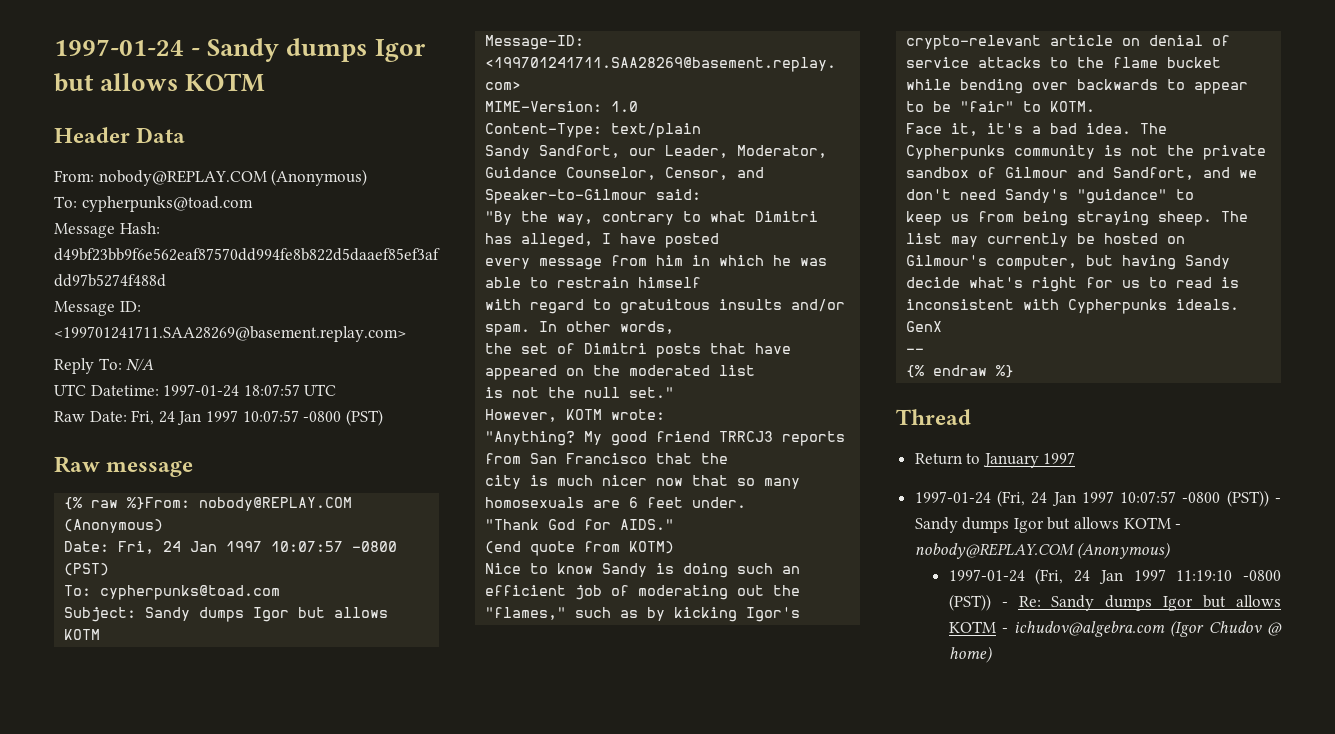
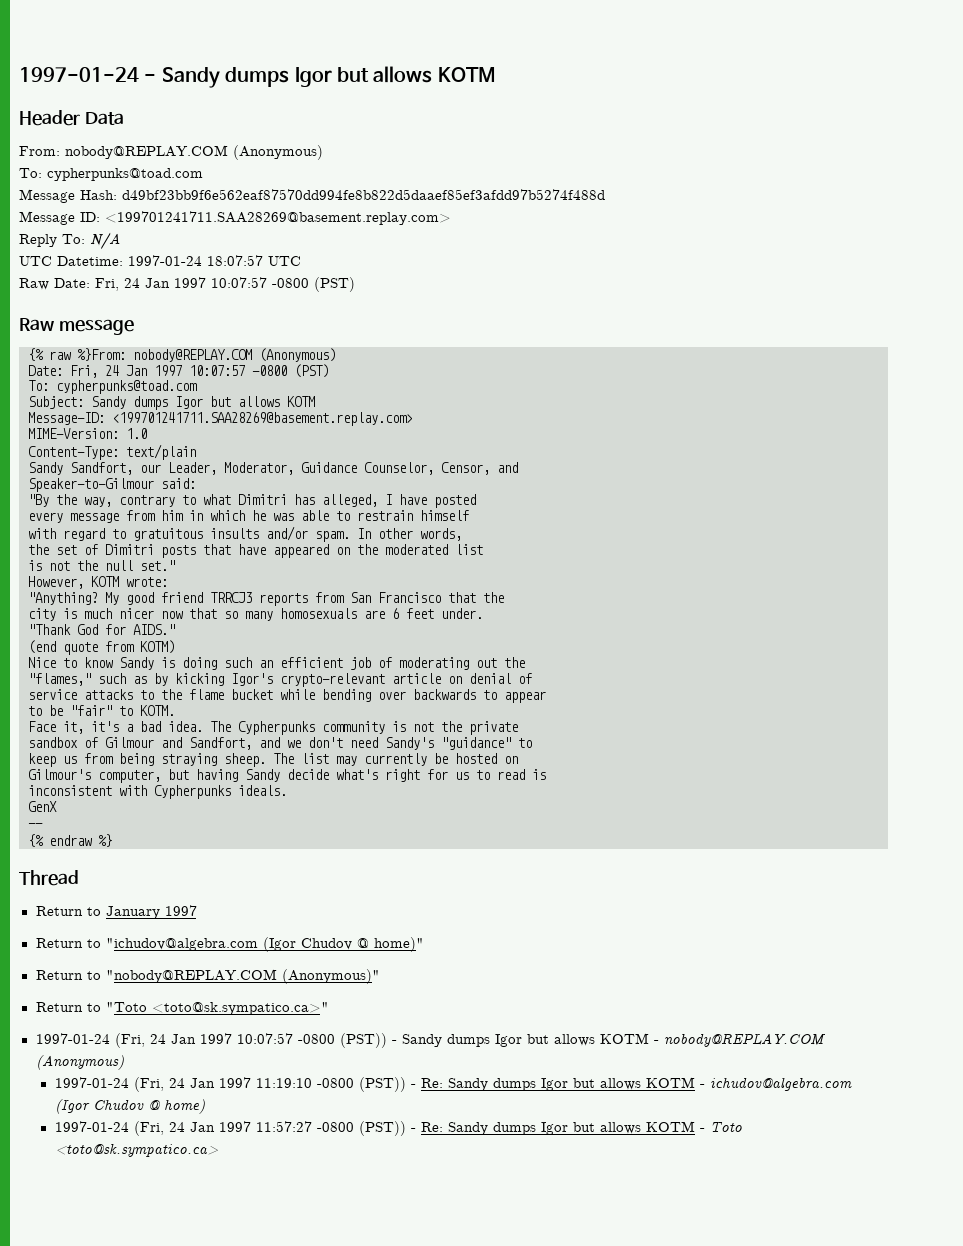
+ Return to "ichudov@algebra.com (Igor Chudov @ home)"
+ Return to "nobody@REPLAY.COM (Anonymous)"
+ Return to "Toto <toto@sk.sympatico.ca>"
+ 1997-01-24 (Fri, 24 Jan 1997 11:57:27 -0800 (PST)) - Re: Sandy dumps Igor but allows KOTM - Toto <toto@sk.sympatico.ca>

